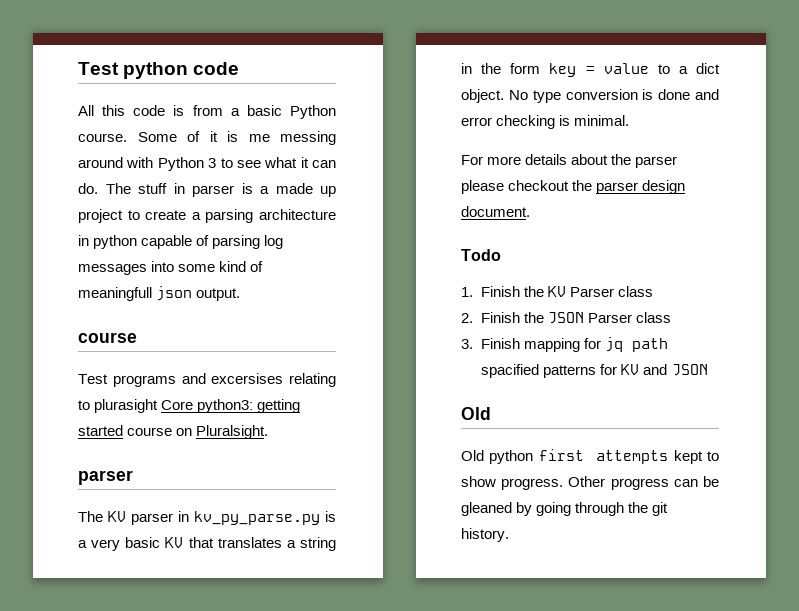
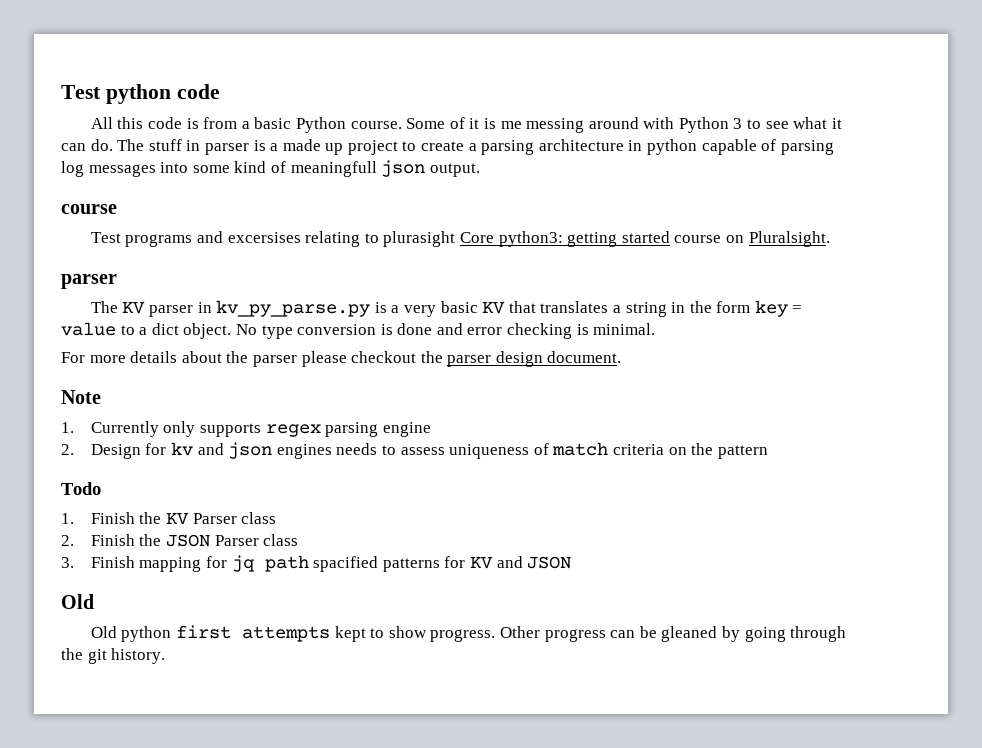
+ Note
+ 1. Currently only supports regex parsing engine
+ 2. Design for kv and json engines needs to assess uniqueness of match criteria on the pattern

